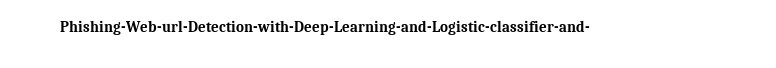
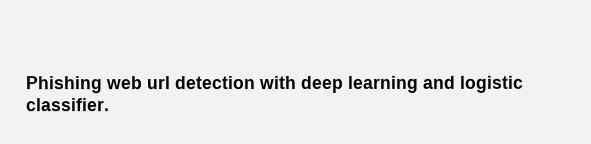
- Phishing-Web-url-Detection-with-Deep-Learning-and-Logistic-classifier-and-
+ Phishing web url detection with deep learning and logistic classifier.

